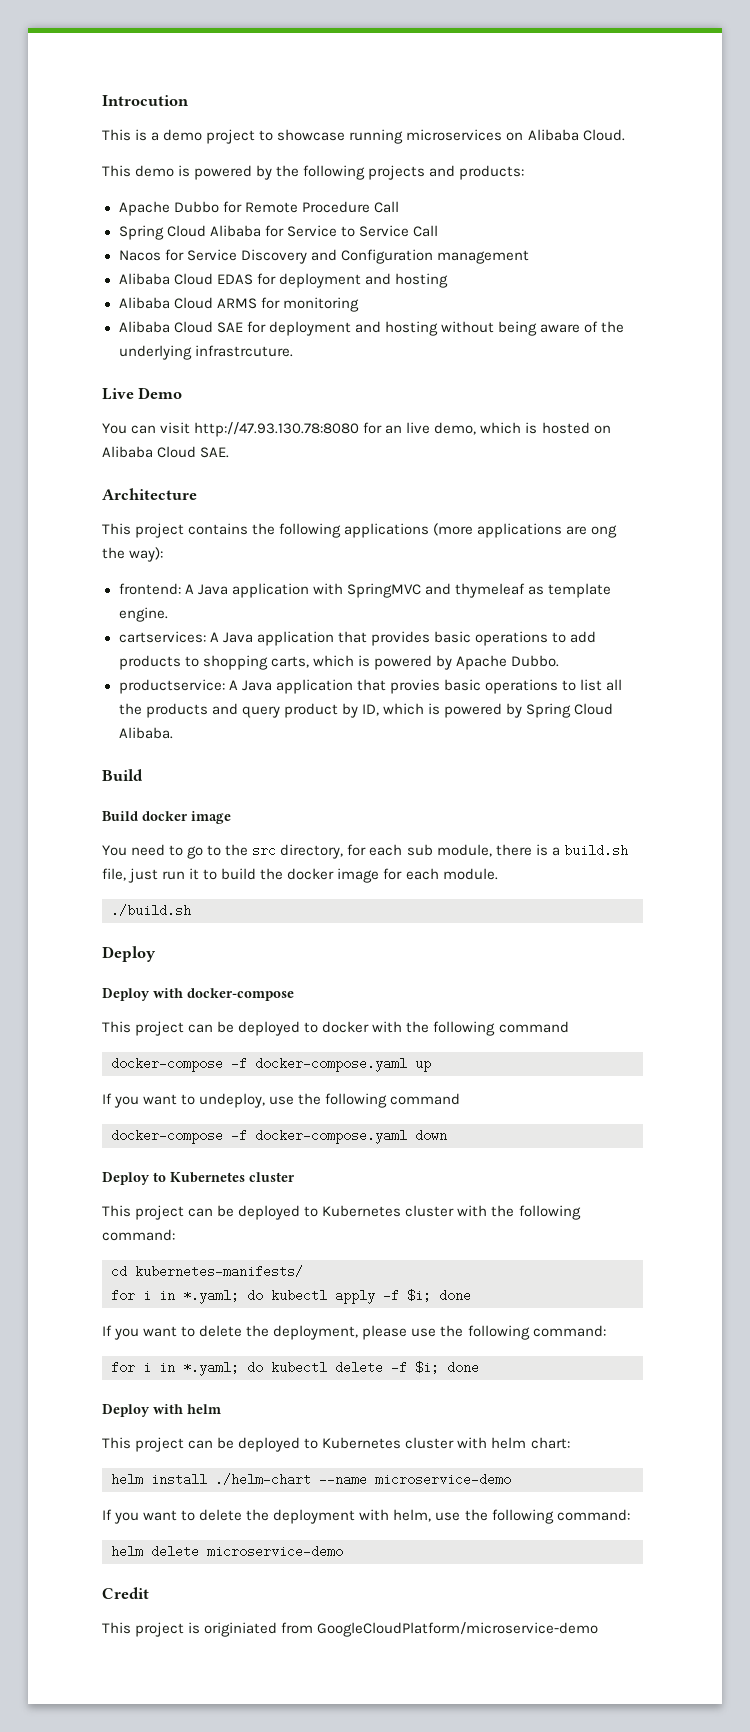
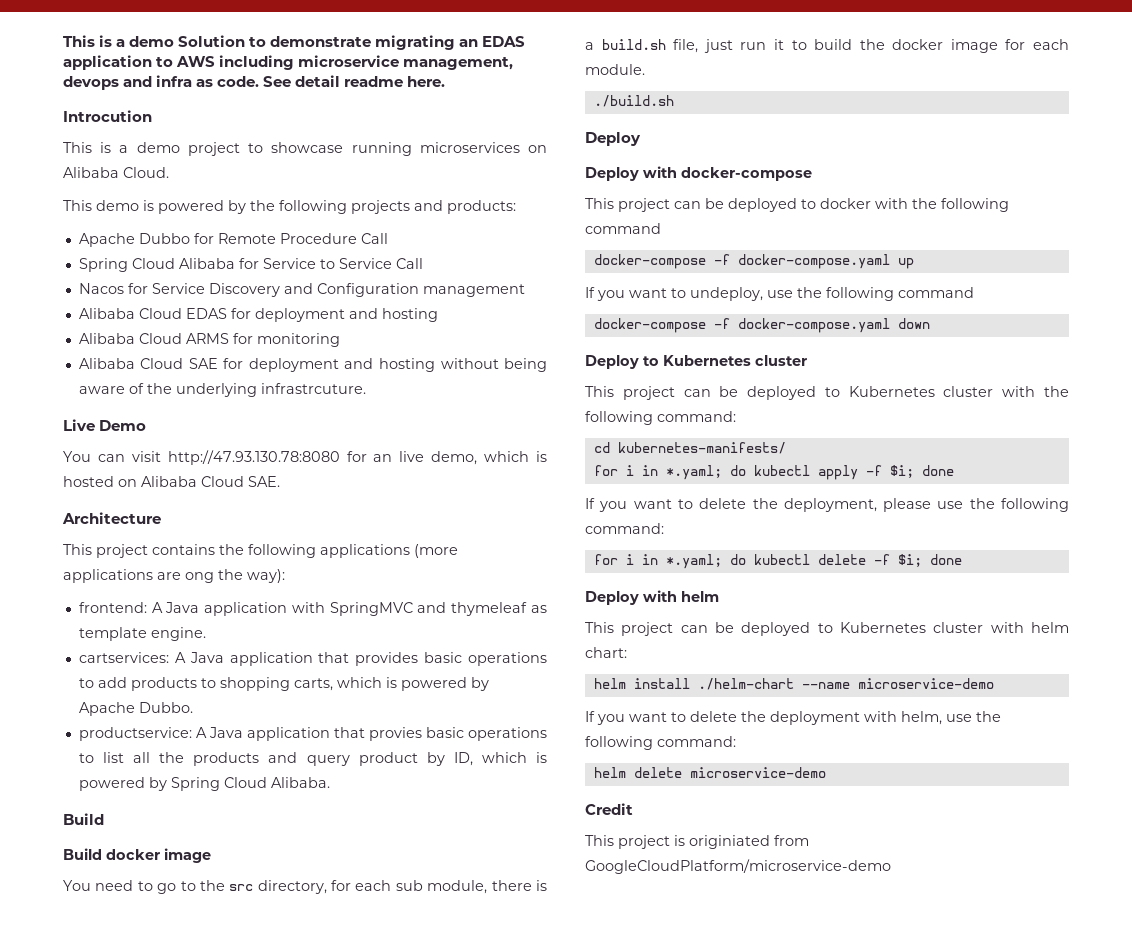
+ This is a demo Solution to demonstrate migrating an EDAS application to AWS including microservice management, devops and infra as code. See detail readme here.

